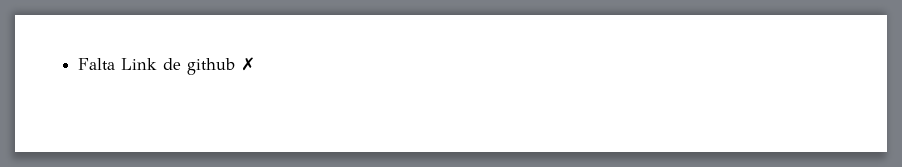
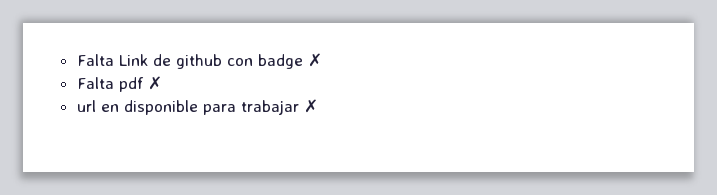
- Falta Link de github ✗
+ Falta Link de github con badge ✗
+ Falta pdf ✗
+ url en disponible para trabajar ✗

